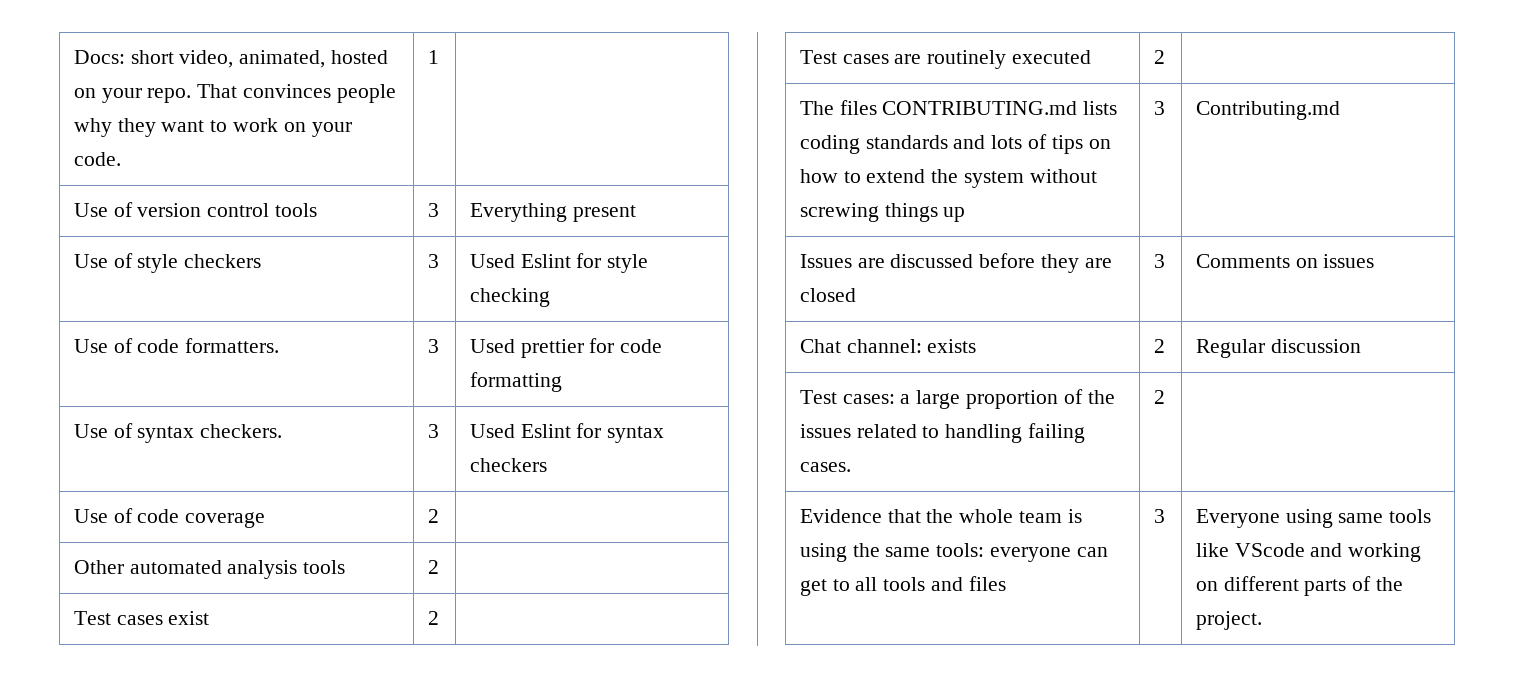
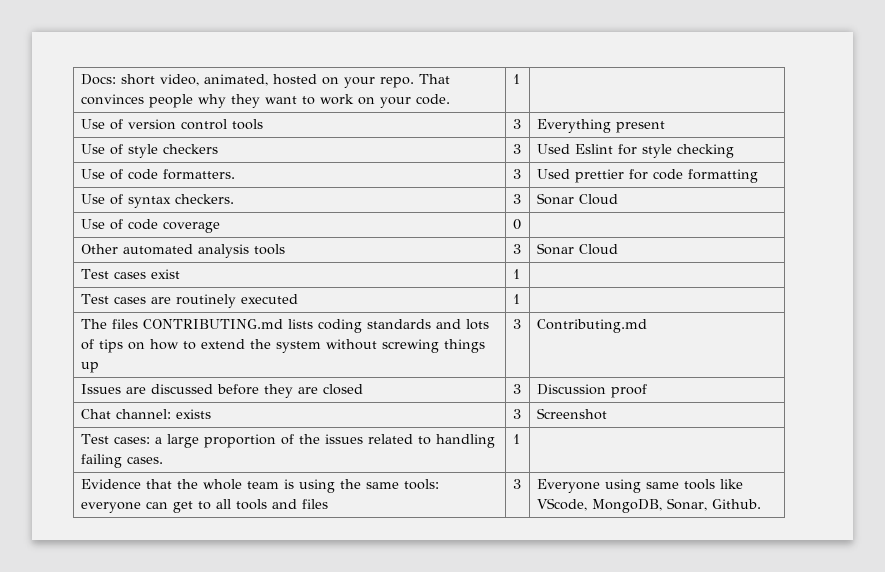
- Use of syntax checkers. | 3 | Used Eslint for syntax checkers
+ Use of syntax checkers. | 3 | Sonar Cloud
- Use of code coverage | 2 |
+ Use of code coverage | 0 |
- Other automated analysis tools | 2 |
+ Other automated analysis tools | 3 | Sonar Cloud
- Test cases exist | 2 |
+ Test cases exist | 1 |
- Test cases are routinely executed | 2 |
+ Test cases are routinely executed | 1 |
- Issues are discussed before they are closed | 3 | Comments on issues
+ Issues are discussed before they are closed | 3 | Discussion proof
- Chat channel: exists | 2 | Regular discussion
+ Chat channel: exists | 3 | Screenshot
- Test cases: a large proportion of the issues related to handling failing cases. | 2 |
+ Test cases: a large proportion of the issues related to handling failing cases. | 1 |
- Evidence that the whole team is using the same tools: everyone can get to all tools and files | 3 | Everyone using same tools like VScode and working on different parts of the project.
+ Evidence that the whole team is using the same tools: everyone can get to all tools and files | 3 | Everyone using same tools like VScode, MongoDB, Sonar, Github.

